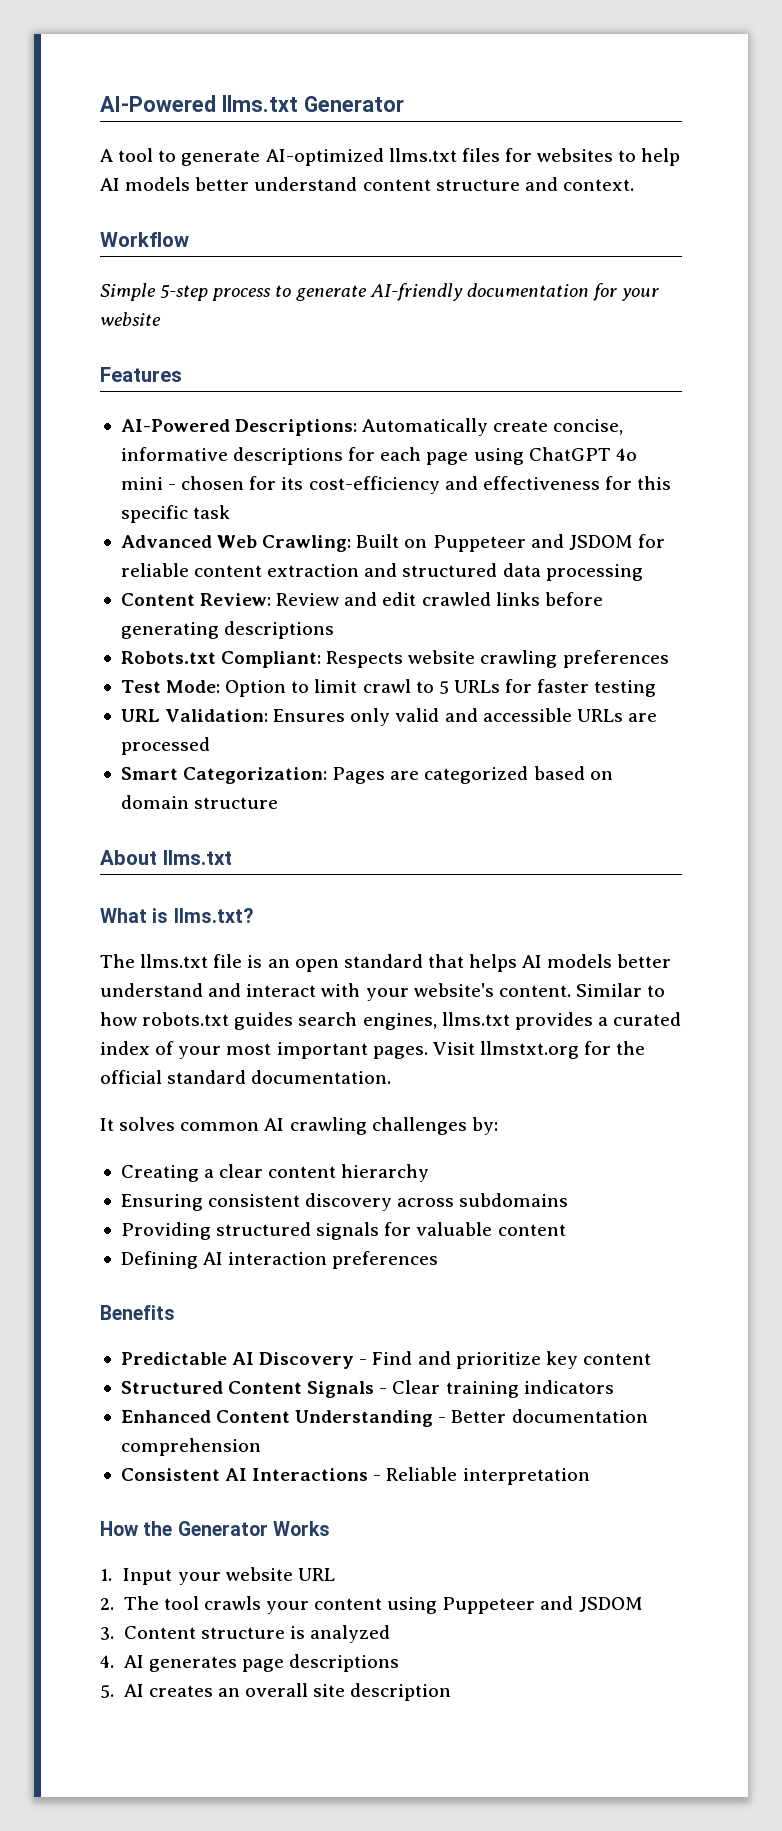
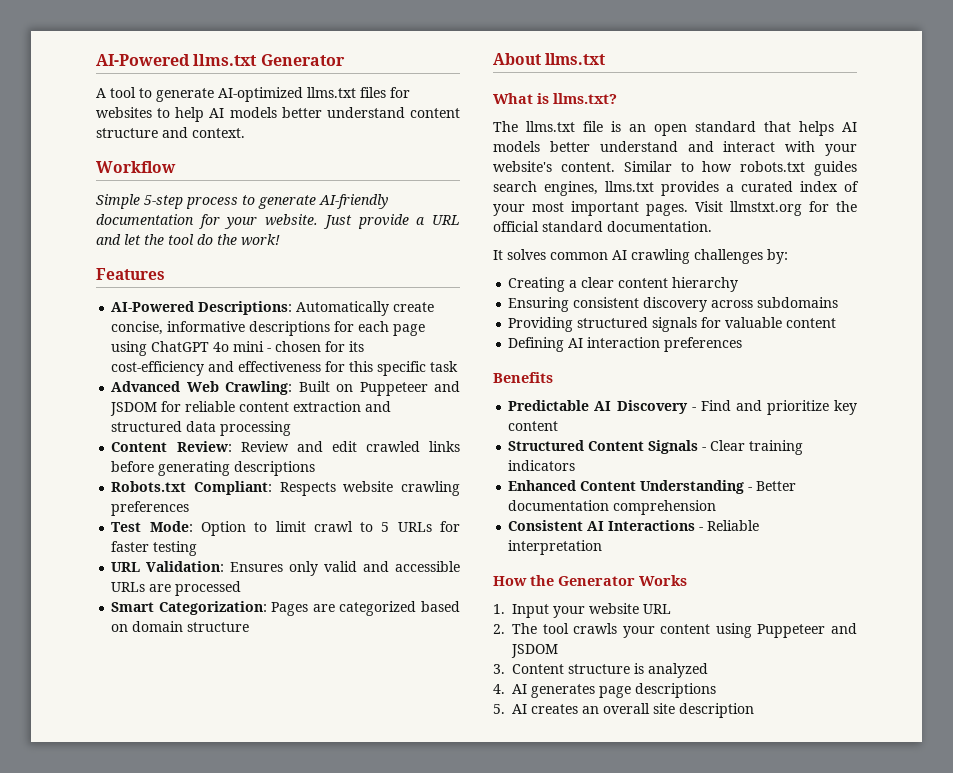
- Simple 5-step process to generate AI-friendly documentation for your website
+ Simple 5-step process to generate AI-friendly documentation for your website. Just provide a URL and let the tool do the work!

